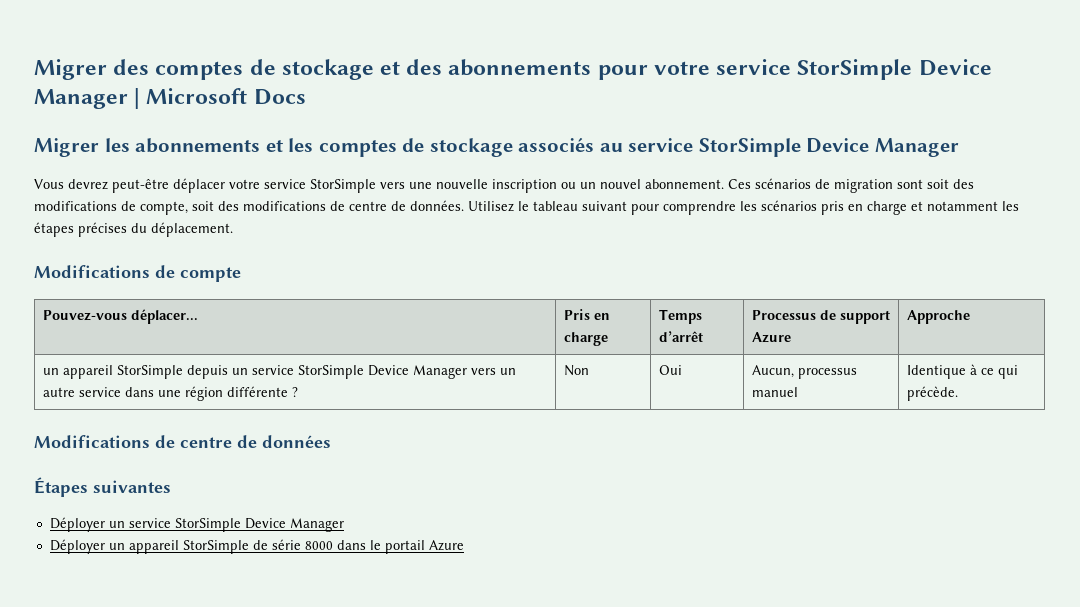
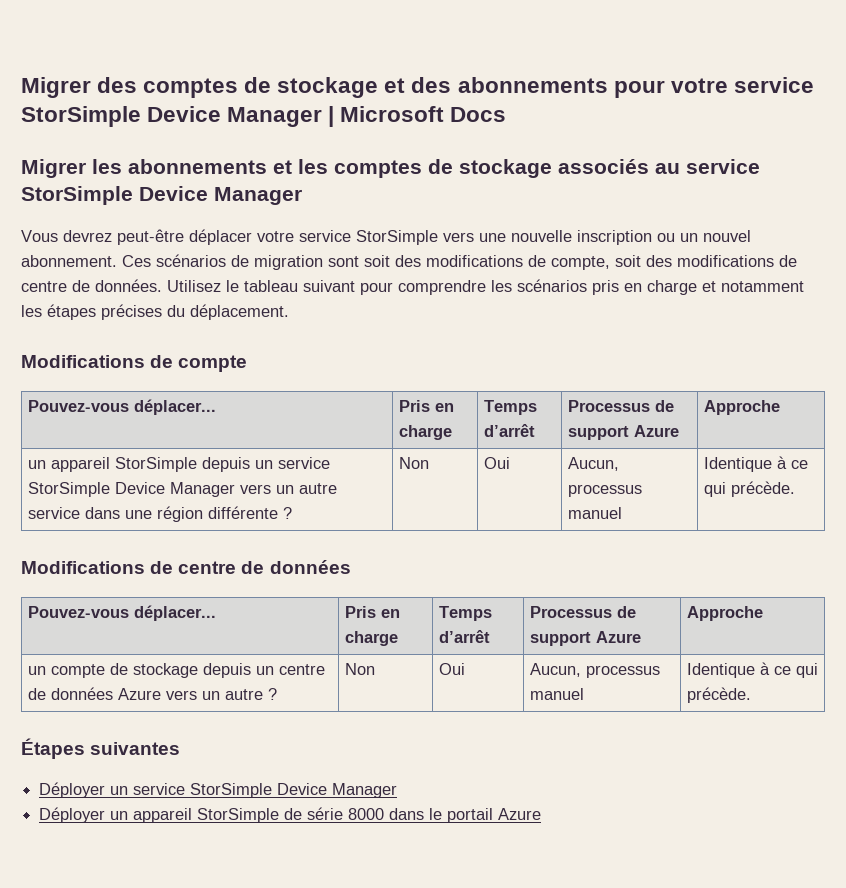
  Modifications de centre de données
+ Pouvez-vous déplacer... | Pris en charge | Temps d’arrêt | Processus de support Azure | Approche
+ un compte de stockage depuis un centre de données Azure vers un autre ? | Non | Oui | Aucun, processus manuel | Identique à ce qui précède.

